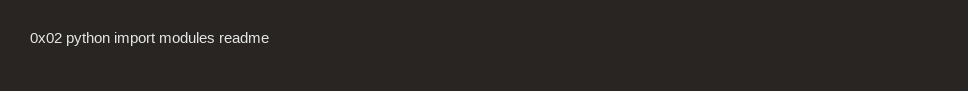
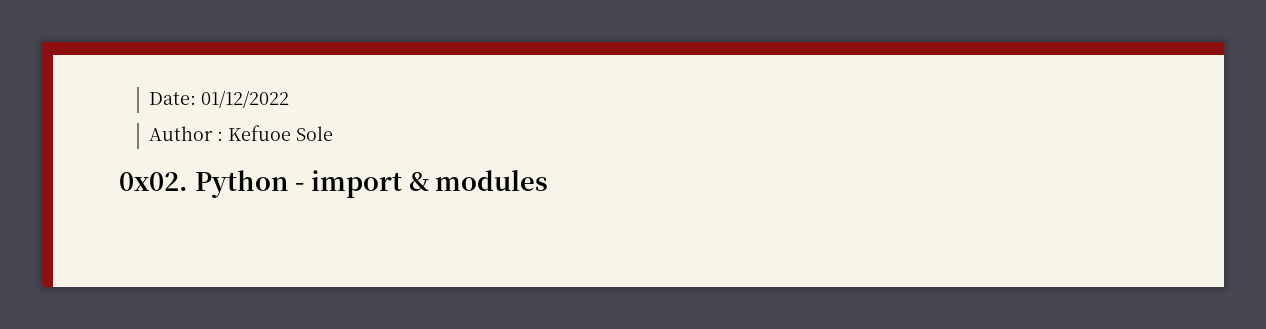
- 0x02 python import modules readme
+ Date: 01/12/2022
+ Author : Kefuoe Sole
+ 0x02. Python - import & modules

